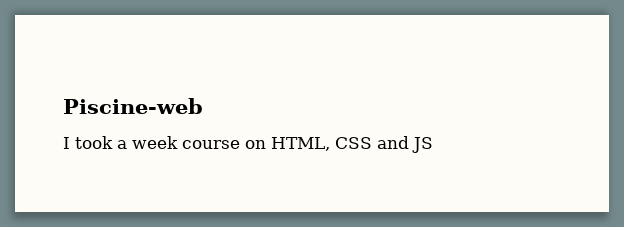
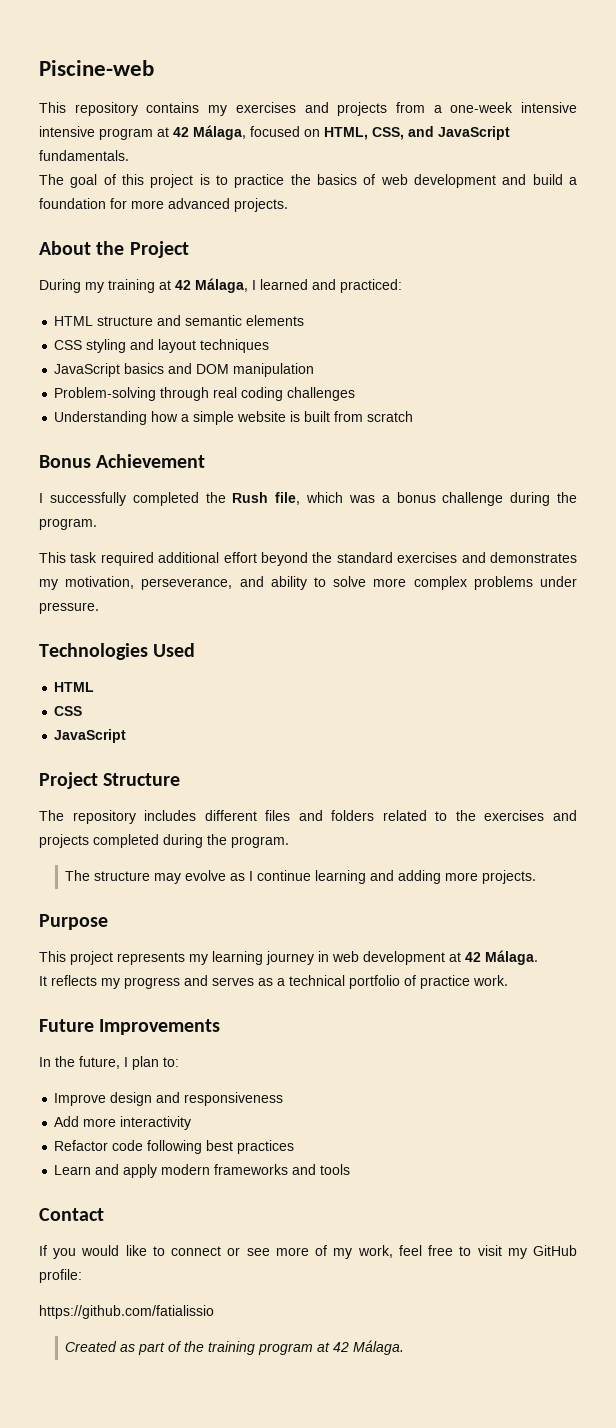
- I took a week course on HTML, CSS and JS
+ This repository contains my exercises and projects from a one-week intensive intensive program at 42 Málaga, focused on HTML, CSS, and JavaScript fundamentals.
+ The goal of this project is to practice the basics of web development and build a foundation for more advanced projects.
+ About the Project
+ During my training at 42 Málaga, I learned and practiced:
+ HTML structure and semantic elements
+ CSS styling and layout techniques
+ JavaScript basics and DOM manipulation
+ Problem-solving through real coding challenges
+ Understanding how a simple website is built from scratch
+ Bonus Achievement
+ I successfully completed the Rush file, which was a bonus challenge during the program.
+ This task required additional effort beyond the standard exercises and demonstrates my motivation, perseverance, and ability to solve more complex problems under pressure.
+ Technologies Used
+ HTML
+ CSS
+ JavaScript
+ Project Structure
+ The repository includes different files and folders related to the exercises and projects completed during the program.
+ The structure may evolve as I continue learning and adding more projects.
+ Purpose
+ This project represents my learning journey in web development at 42 Málaga.
+ It reflects my progress and serves as a technical portfolio of practice work.
+ Future Improvements
+ In the future, I plan to:
+ Improve design and responsiveness
+ Add more interactivity
+ Refactor code following best practices
+ Learn and apply modern frameworks and tools
+ Contact
+ If you would like to connect or see more of my work, feel free to visit my GitHub profile:
+ https://github.com/fatialissio
+ Created as part of the training program at 42 Málaga.

